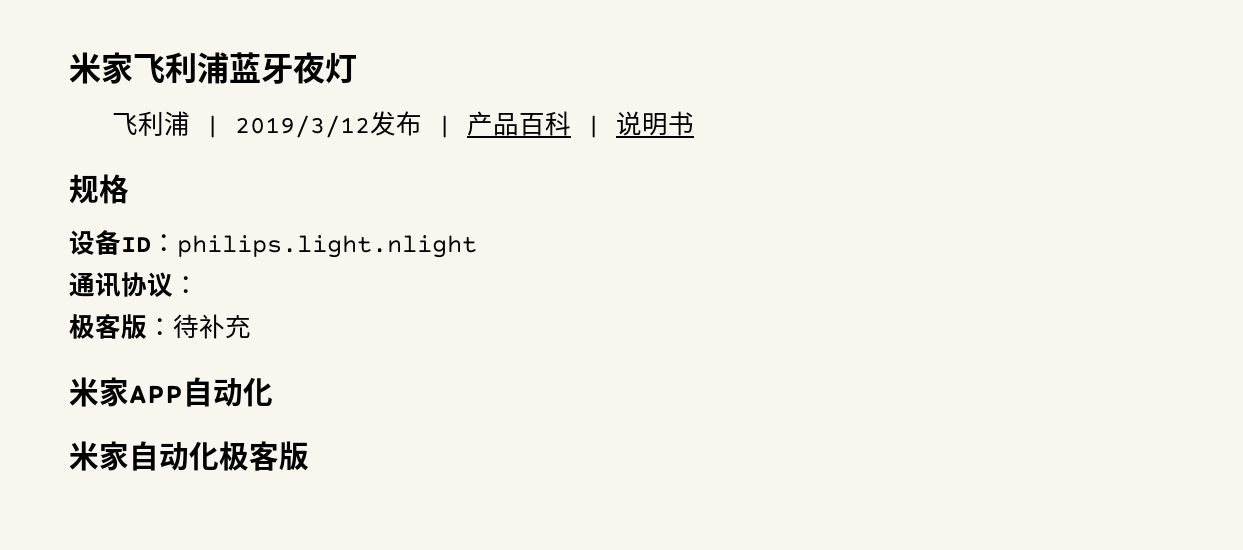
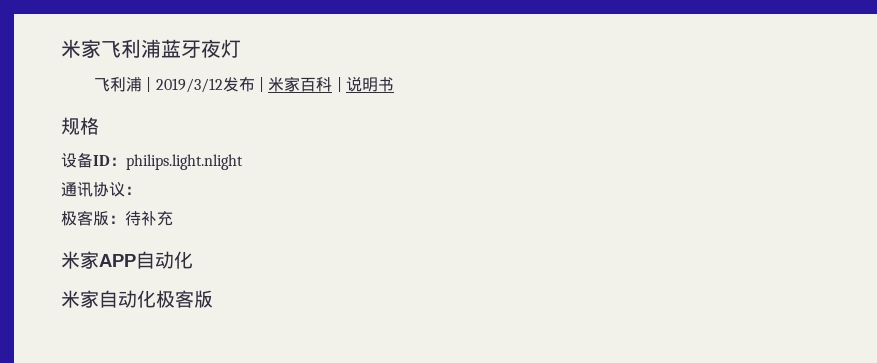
- 飞利浦 | 2019/3/12发布 | 产品百科 | 说明书
+ 飞利浦 | 2019/3/12发布 | 米家百科 | 说明书

